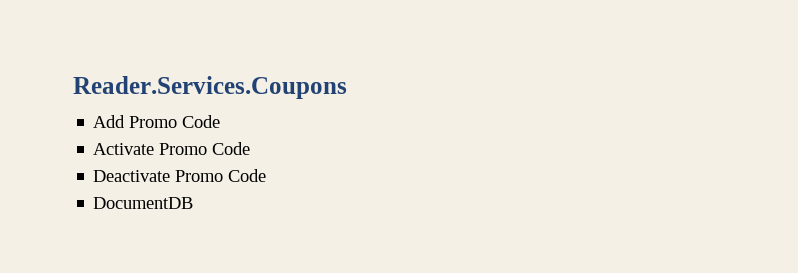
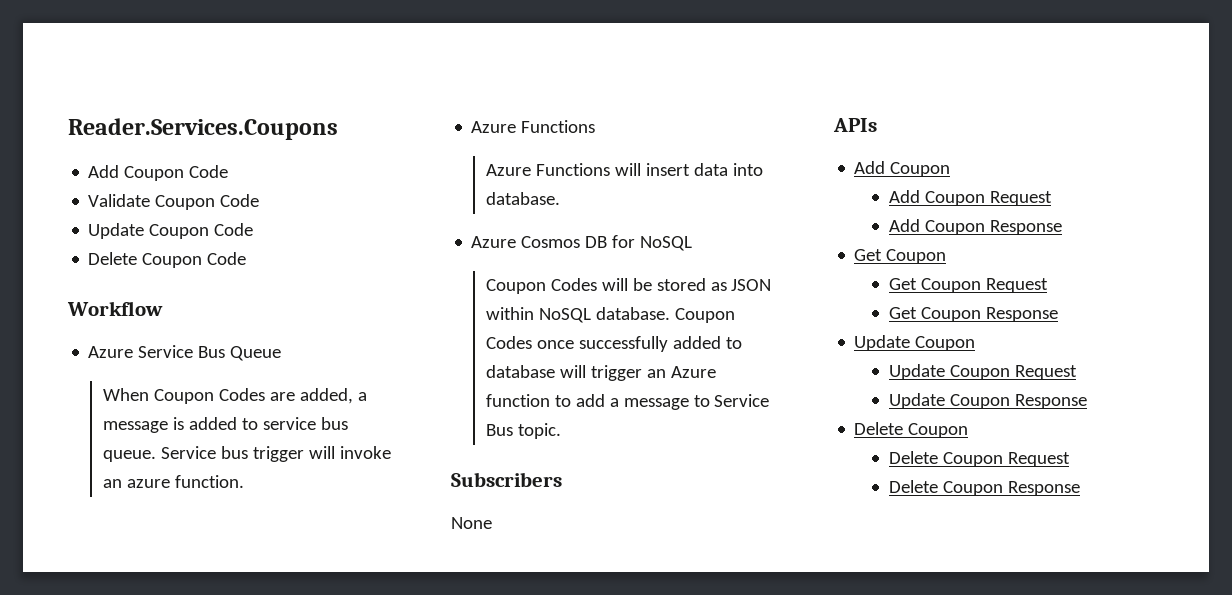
- Add Promo Code
- Activate Promo Code
- Deactivate Promo Code
- DocumentDB
+ Add Coupon Code
+ Validate Coupon Code
+ Update Coupon Code
+ Delete Coupon Code
+ Workflow
+ Azure Service Bus Queue
+ When Coupon Codes are added, a message is added to service bus queue. Service bus trigger will invoke an azure function.
+ Azure Functions
+ Azure Functions will insert data into database.
+ Azure Cosmos DB for NoSQL
+ Coupon Codes will be stored as JSON within NoSQL database. Coupon Codes once successfully added to database will trigger an Azure function to add a message to Service Bus topic.
+ Subscribers
+ None
+ APIs
+ Add Coupon
+ Add Coupon Request
+ Add Coupon Response
+ Get Coupon
+ Get Coupon Request
+ Get Coupon Response
+ Update Coupon
+ Update Coupon Request
+ Update Coupon Response
+ Delete Coupon
+ Delete Coupon Request
+ Delete Coupon Response

